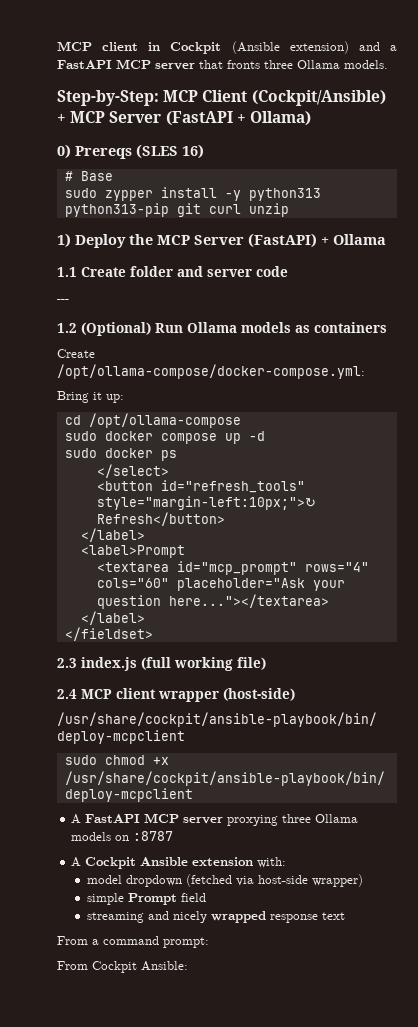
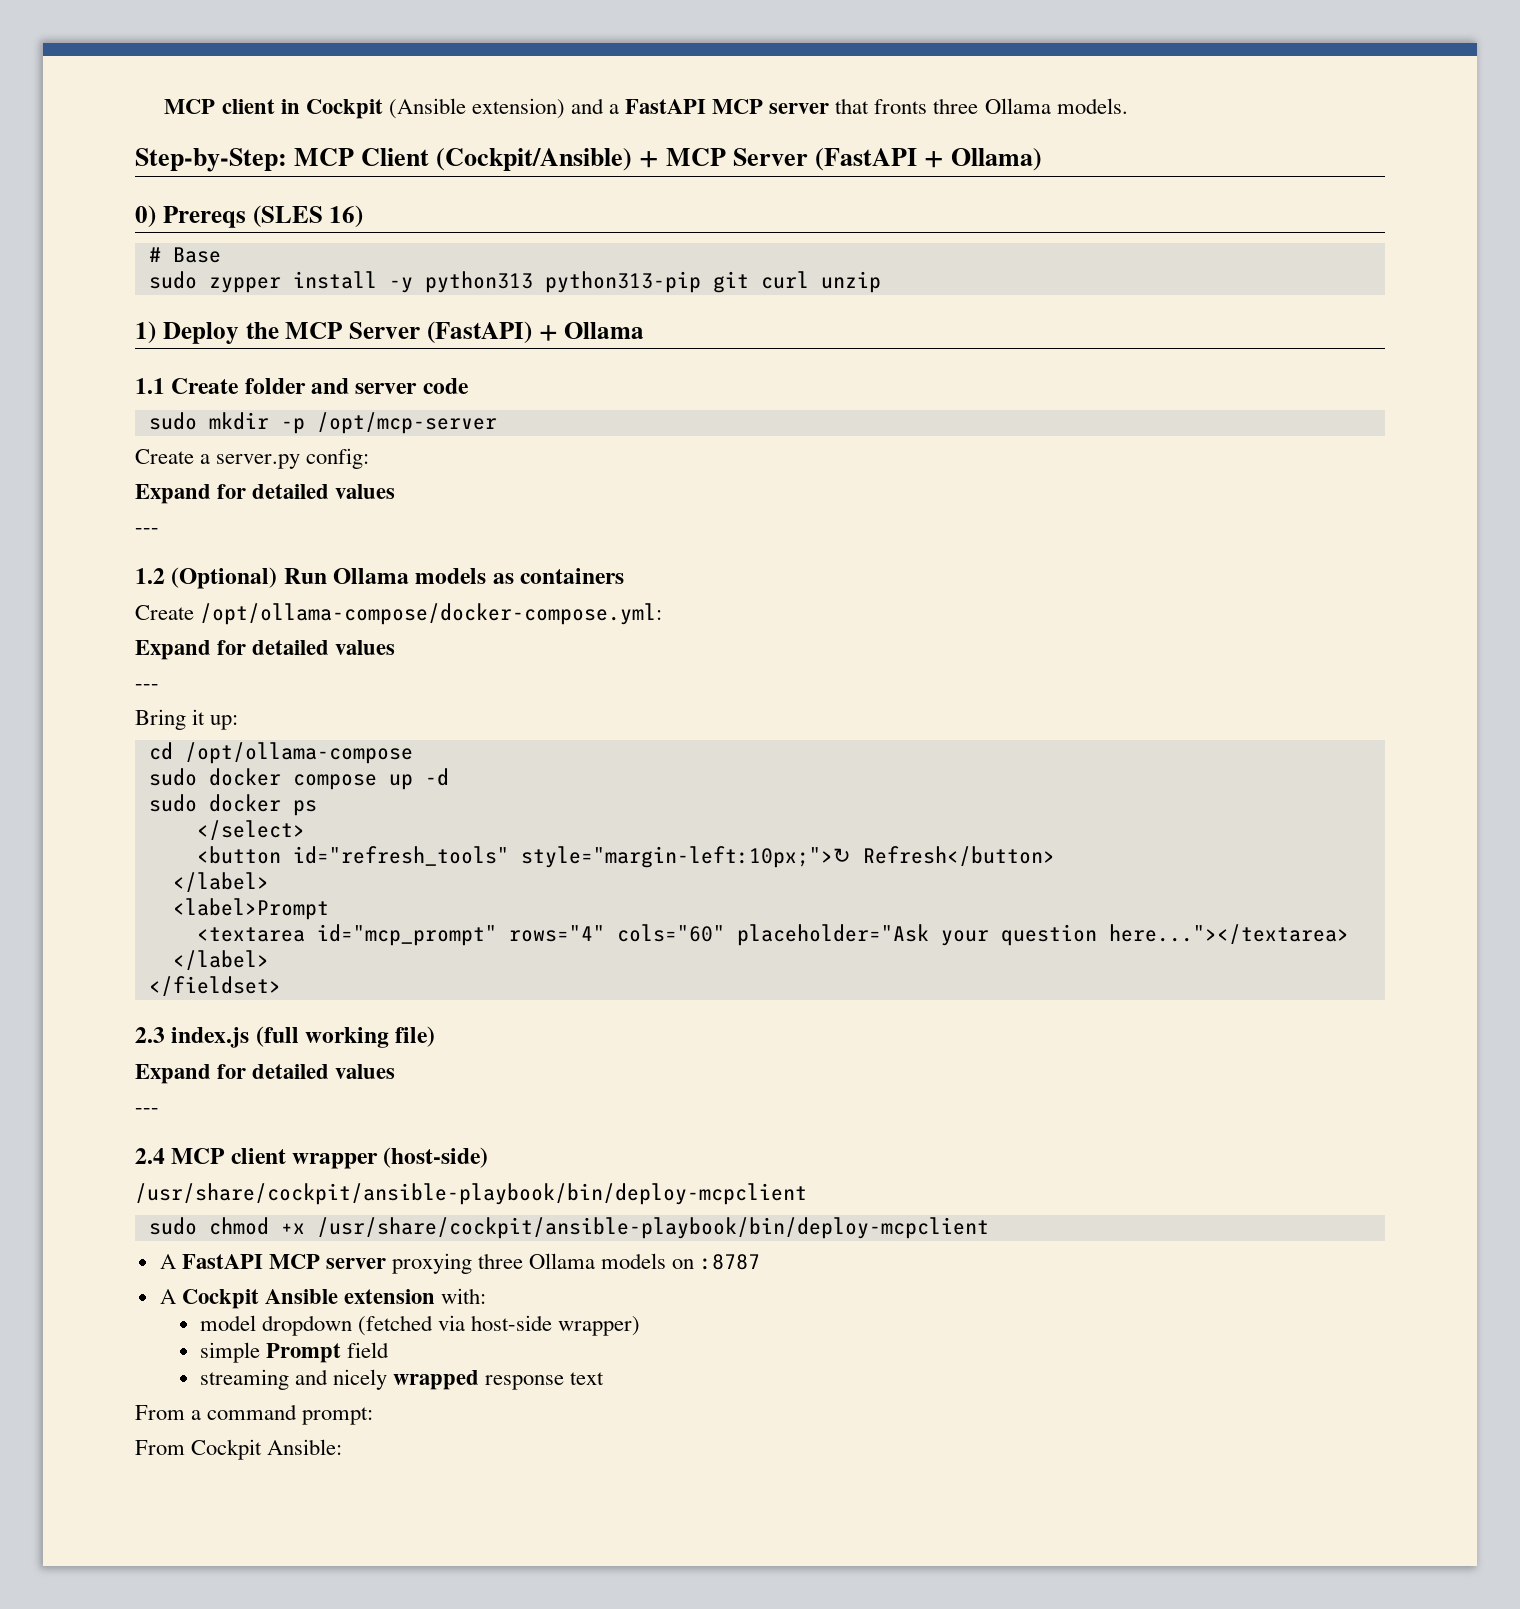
+ sudo mkdir -p /opt/mcp-server
+ Create a server.py config:
+ Expand for detailed values
  Create /opt/ollama-compose/docker-compose.yml:
+ Expand for detailed values
+ ---
  2.3 index.js (full working file)
+ Expand for detailed values
+ ---

